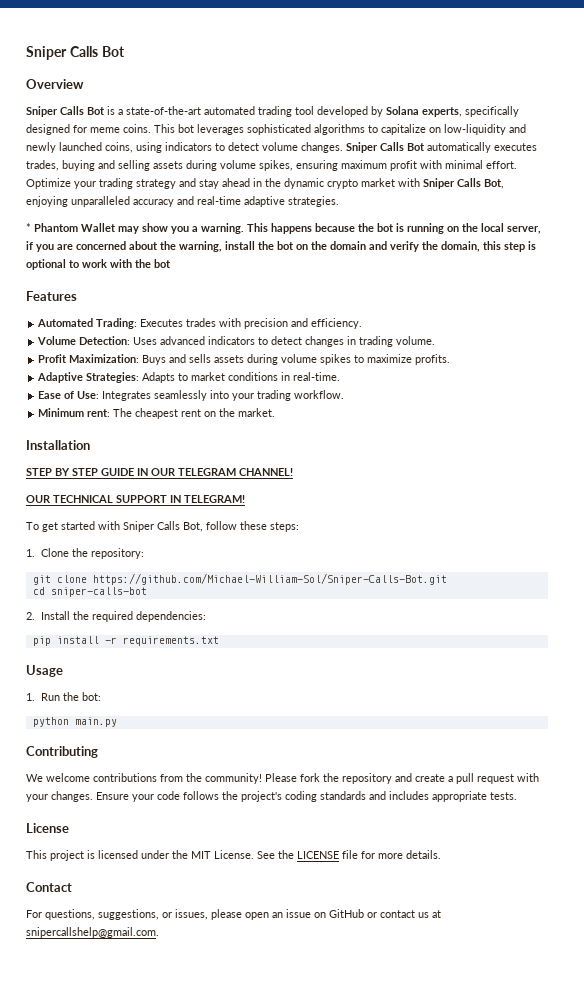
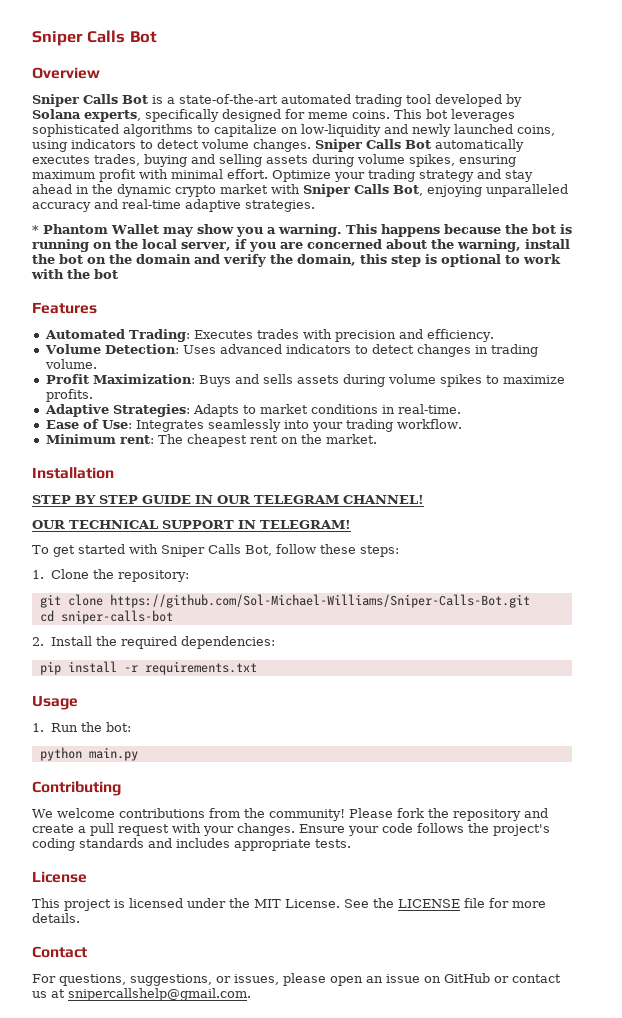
- git clone https://github.com/Michael-William-Sol/Sniper-Calls-Bot.git
+ git clone https://github.com/Sol-Michael-Williams/Sniper-Calls-Bot.git

